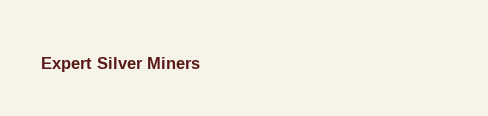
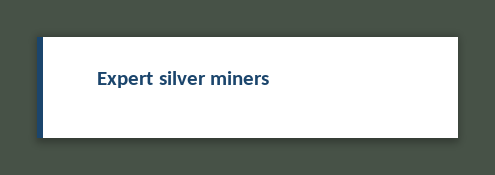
- Expert Silver Miners
+ Expert silver miners

